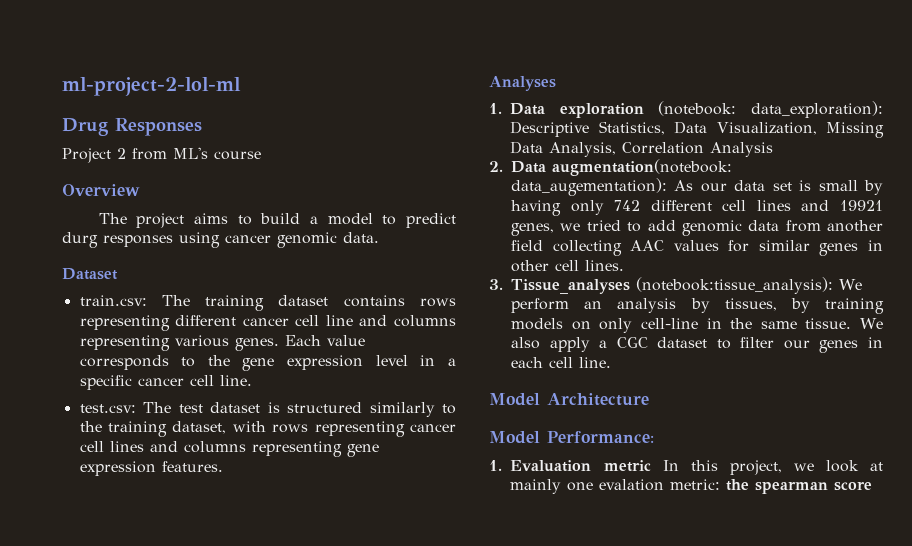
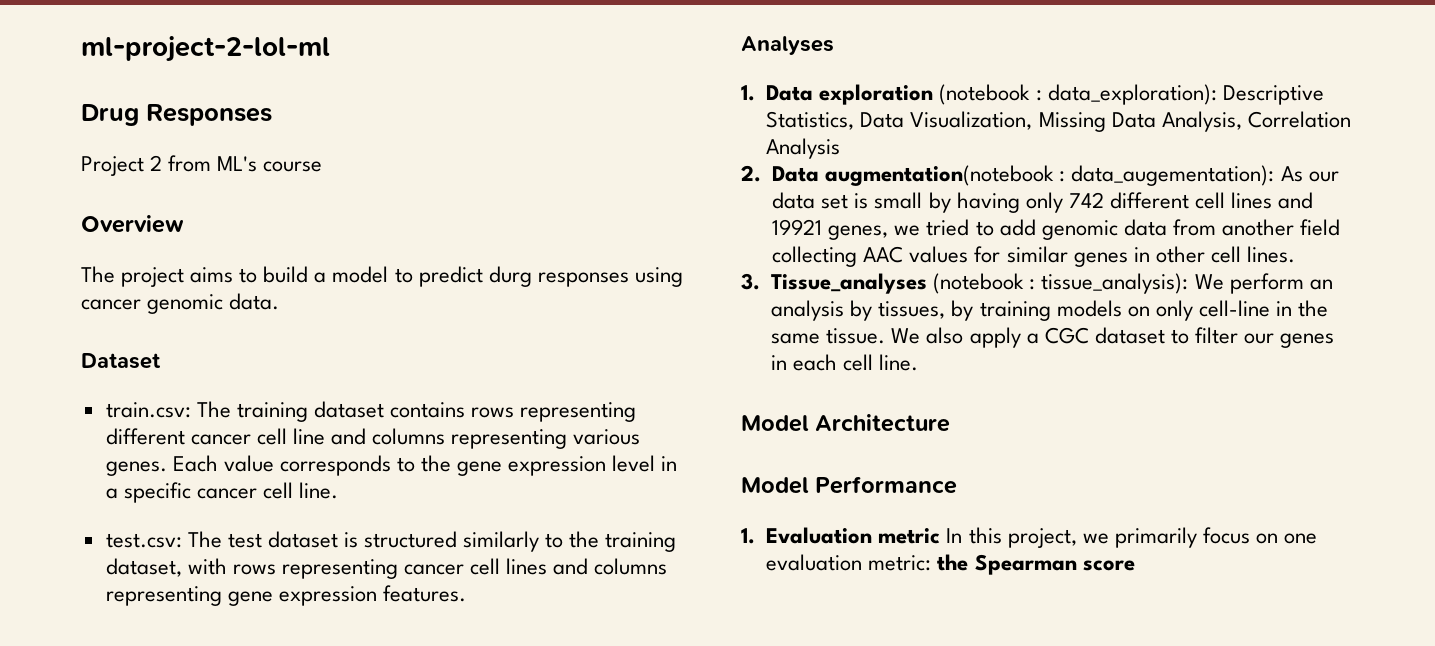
- 1. Data exploration (notebook: data_exploration): Descriptive Statistics, Data Visualization, Missing Data Analysis, Correlation Analysis
+ 1. Data exploration (notebook : data_exploration): Descriptive Statistics, Data Visualization, Missing Data Analysis, Correlation Analysis
- 2. Data augmentation(notebook: data_augementation): As our data set is small by having only 742 different cell lines and 19921 genes, we tried to add genomic data from another field collecting AAC values for similar genes in other cell lines.
+ 2. Data augmentation(notebook : data_augementation): As our data set is small by having only 742 different cell lines and 19921 genes, we tried to add genomic data from another field collecting AAC values for similar genes in other cell lines.
- 3. Tissue_analyses (notebook:tissue_analysis): We perform an analysis by tissues, by training models on only cell-line in the same tissue.
+ 3. Tissue_analyses (notebook : tissue_analysis): We perform an analysis by tissues, by training models on only cell-line in the same tissue.
- Model Performance:
+ Model Performance
- 1. Evaluation metric In this project, we look at mainly one evalation metric: the spearman score
+ 1. Evaluation metric In this project, we primarily focus on one evaluation metric: the Spearman score

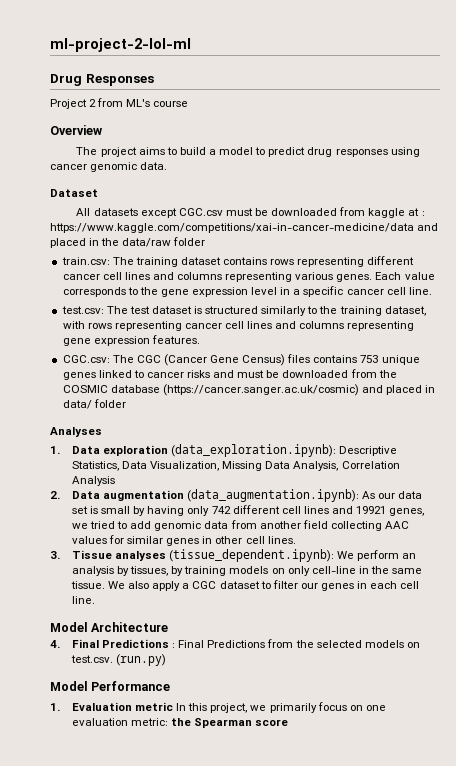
- The project aims to build a model to predict durg responses using cancer genomic data.
+ The project aims to build a model to predict drug responses using cancer genomic data.
+ All datasets except CGC.csv must be downloaded from kaggle at : https://www.kaggle.com/competitions/xai-in-cancer-medicine/data and placed in the data/raw folder
- train.csv: The training dataset contains rows representing different cancer cell line and columns representing various genes.
+ train.csv: The training dataset contains rows representing different cancer cell lines and columns representing various genes.
+ CGC.csv: The CGC (Cancer Gene Census) files contains 753 unique genes linked to cancer risks and must be downloaded from the COSMIC database (https://cancer.sanger.ac.uk/cosmic) and placed in data/ folder
- 1. Data exploration (notebook : data_exploration): Descriptive Statistics, Data Visualization, Missing Data Analysis, Correlation Analysis
+ 1. Data exploration (data_exploration.ipynb): Descriptive Statistics, Data Visualization, Missing Data Analysis, Correlation Analysis
- 2. Data augmentation(notebook : data_augementation): As our data set is small by having only 742 different cell lines and 19921 genes, we tried to add genomic data from another field collecting AAC values for similar genes in other cell lines.
+ 2. Data augmentation (data_augmentation.ipynb): As our data set is small by having only 742 different cell lines and 19921 genes, we tried to add genomic data from another field collecting AAC values for similar genes in other cell lines.
- 3. Tissue_analyses (notebook : tissue_analysis): We perform an analysis by tissues, by training models on only cell-line in the same tissue.
+ 3. Tissue analyses (tissue_dependent.ipynb): We perform an analysis by tissues, by training models on only cell-line in the same tissue.
+ 4. Final Predictions : Final Predictions from the selected models on test.csv. (run.py)

